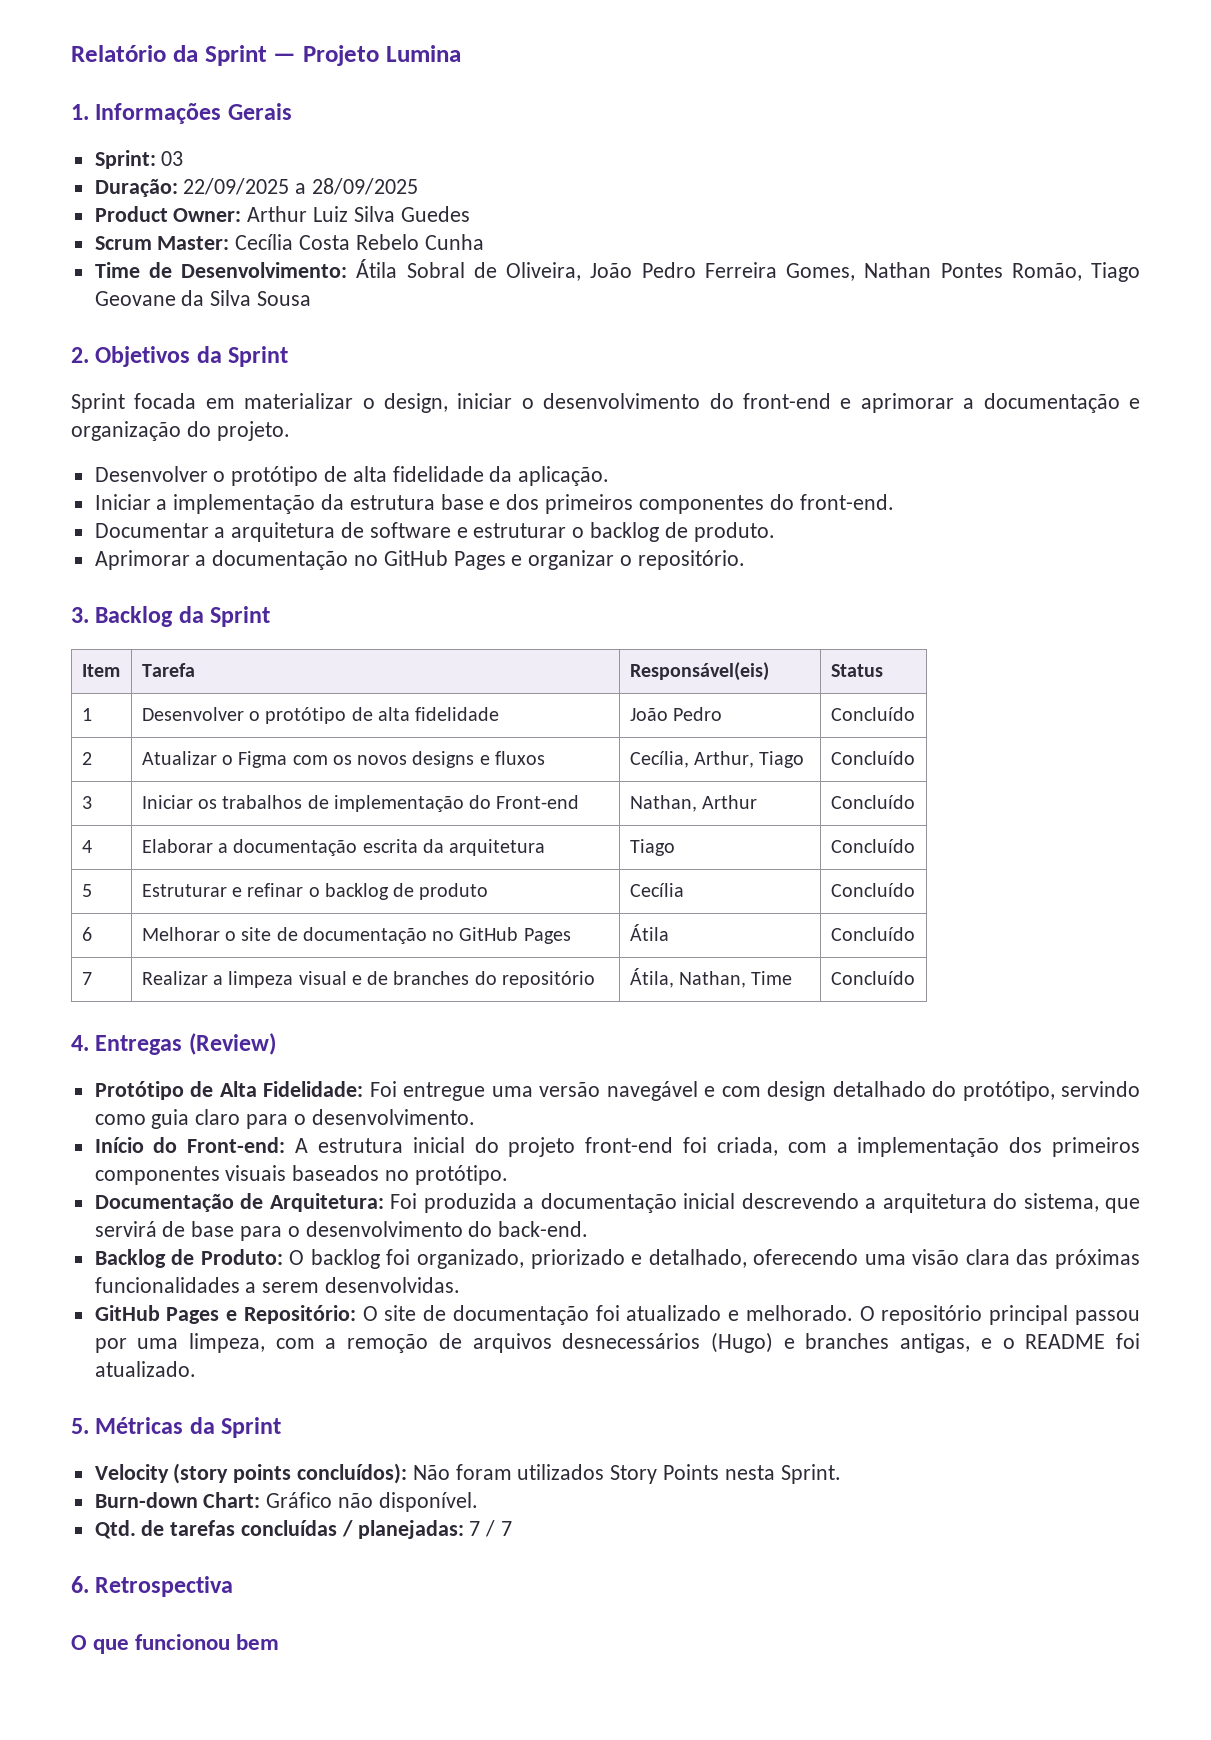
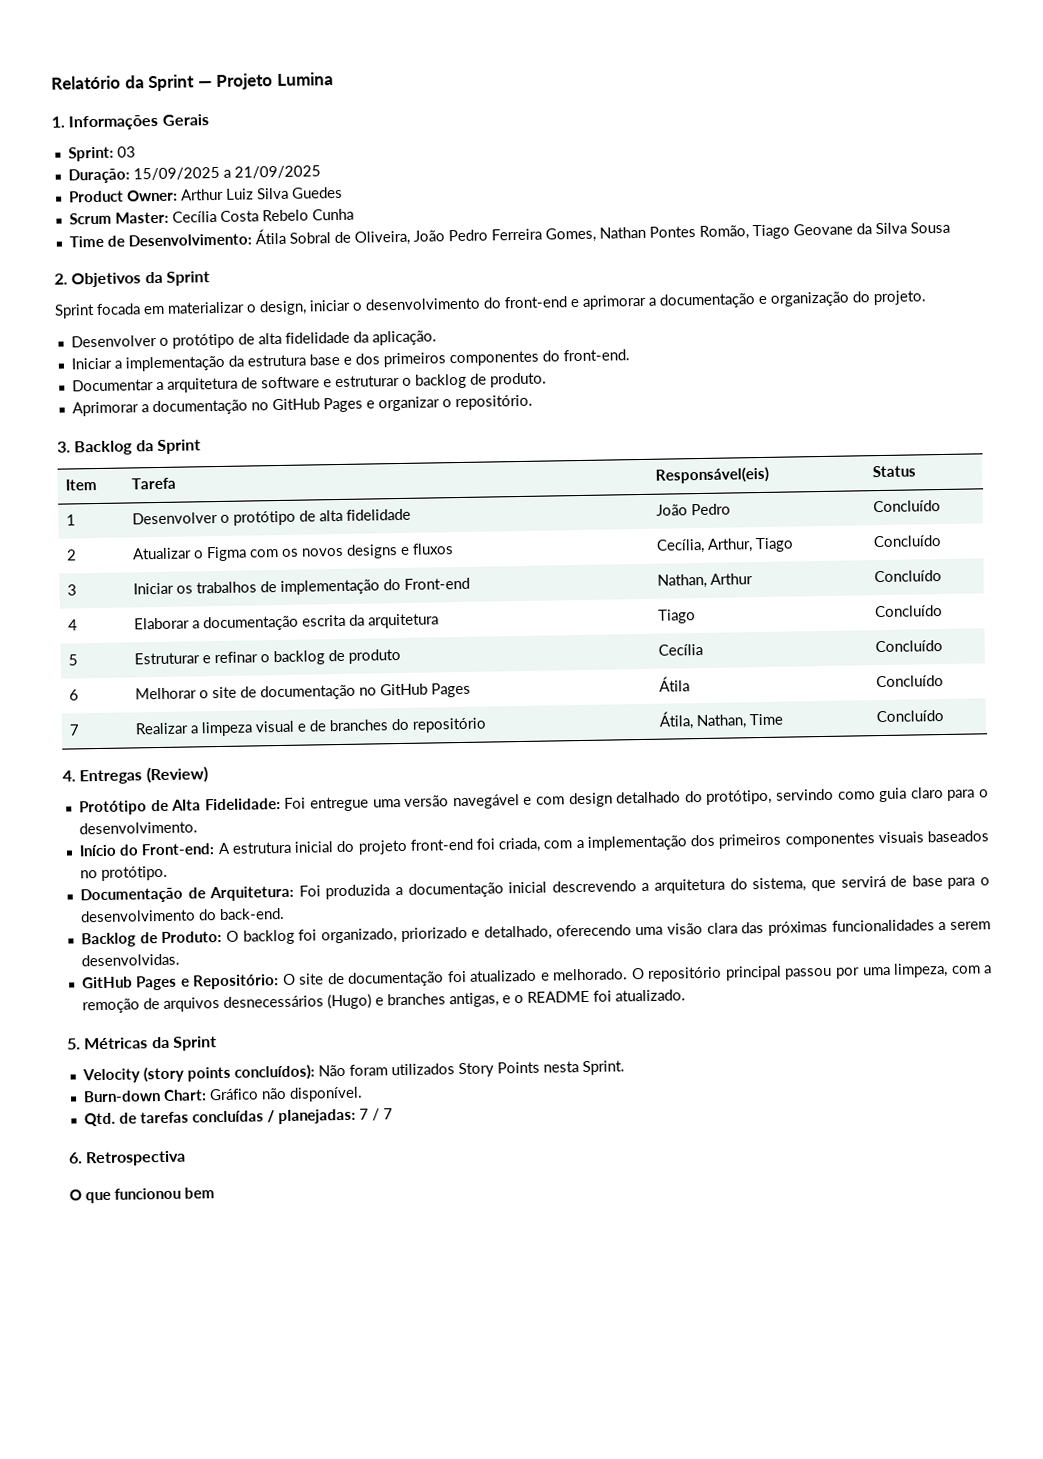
- Duração: 22/09/2025 a 28/09/2025
+ Duração: 15/09/2025 a 21/09/2025

